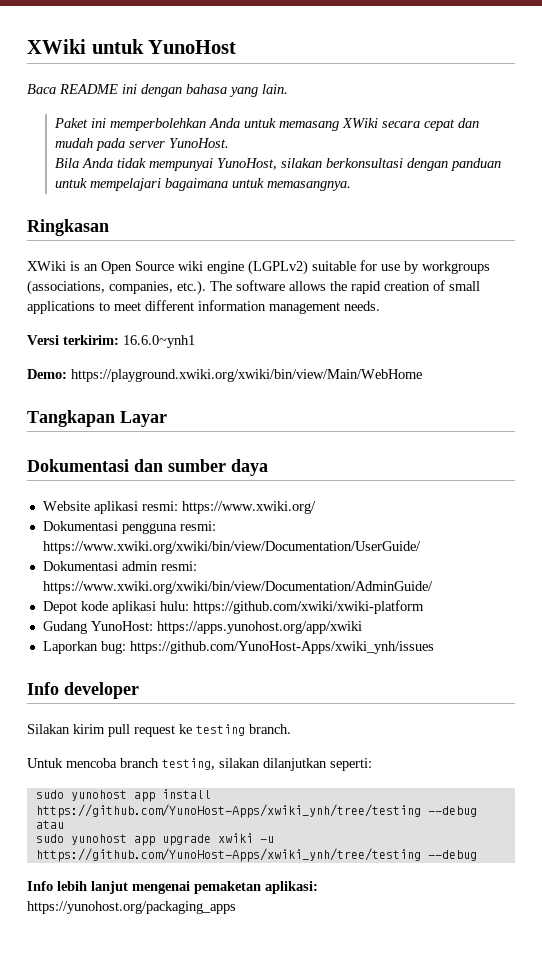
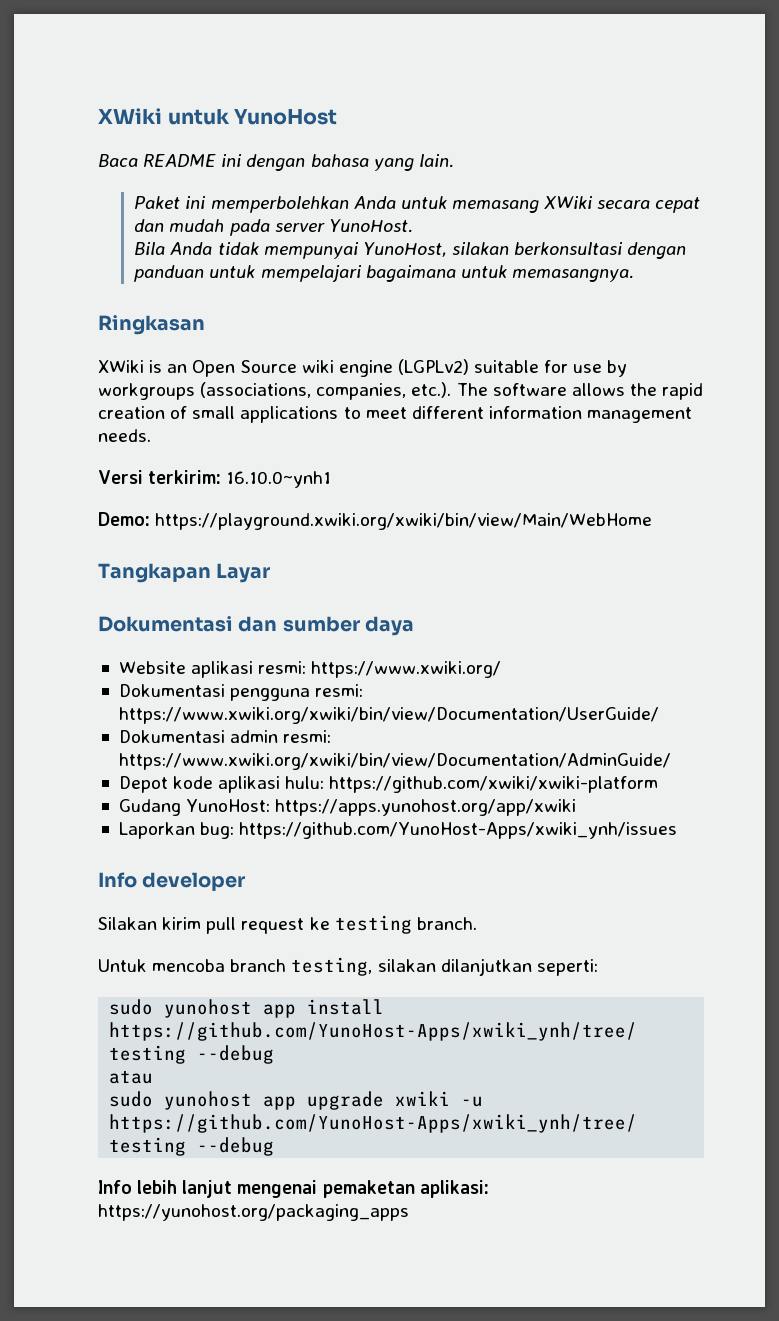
- Versi terkirim: 16.6.0~ynh1
+ Versi terkirim: 16.10.0~ynh1

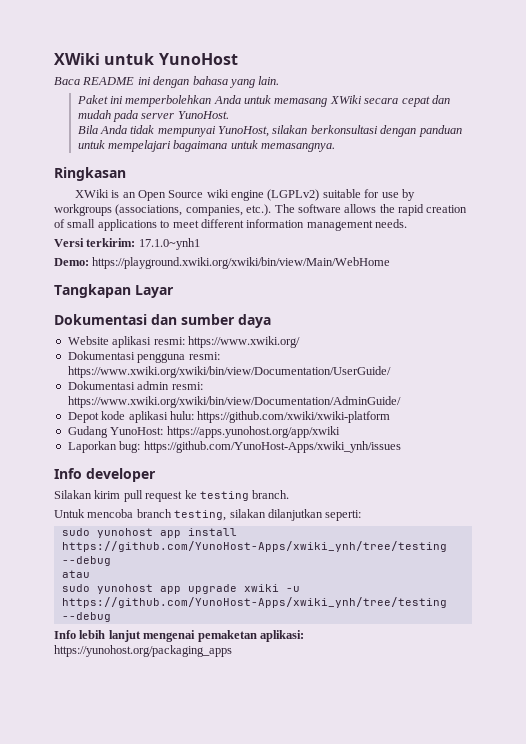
- Versi terkirim: 16.10.0~ynh1
+ Versi terkirim: 17.1.0~ynh1

